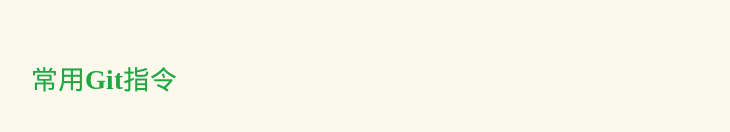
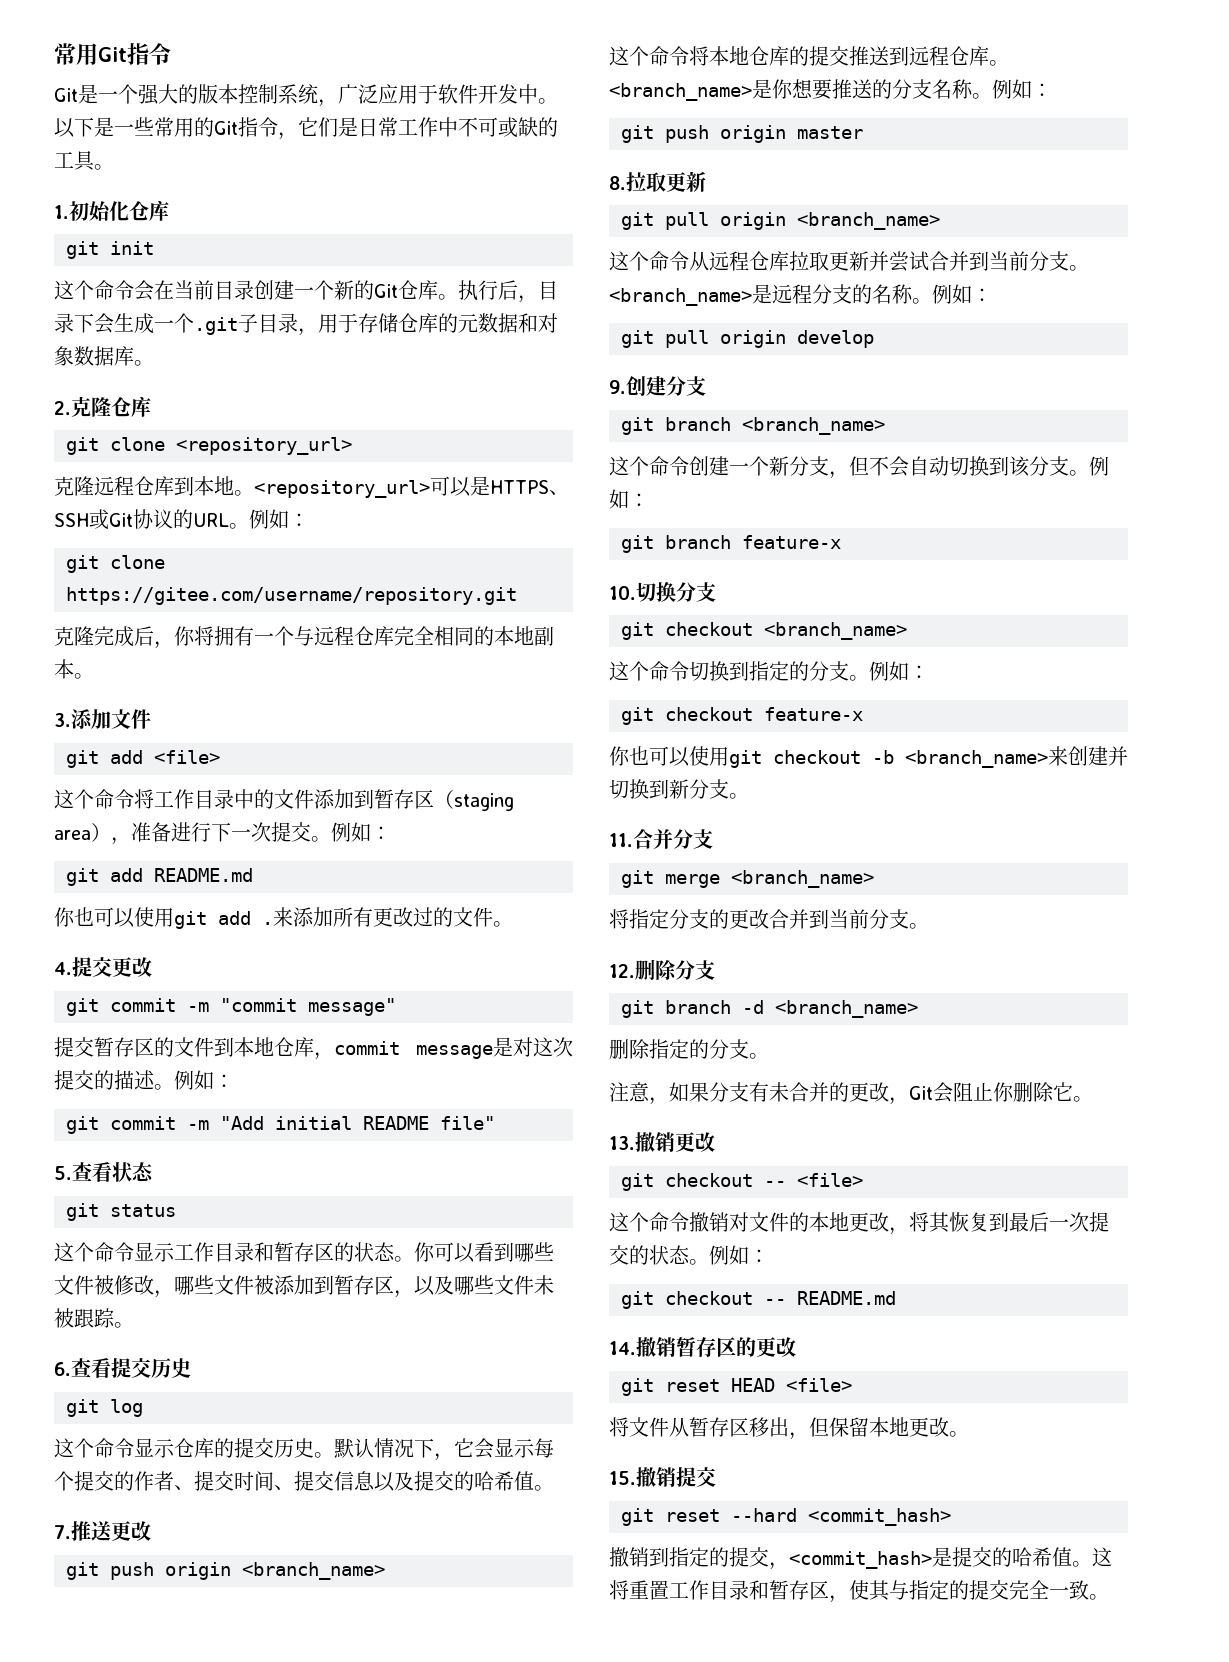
+ Git是一个强大的版本控制系统，广泛应用于软件开发中。以下是一些常用的Git指令，它们是日常工作中不可或缺的工具。
+ 1.初始化仓库
+ git init
+ 这个命令会在当前目录创建一个新的Git仓库。执行后，目录下会生成一个.git子目录，用于存储仓库的元数据和对象数据库。
+ 2.克隆仓库
+ git clone <repository_url>
+ 克隆远程仓库到本地。<repository_url>可以是HTTPS、SSH或Git协议的URL。例如：
+ git clone https://gitee.com/username/repository.git
+ 克隆完成后，你将拥有一个与远程仓库完全相同的本地副本。
+ 3.添加文件
+ git add <file>
+ 这个命令将工作目录中的文件添加到暂存区（staging area），准备进行下一次提交。例如：
+ git add README.md
+ 你也可以使用git add .来添加所有更改过的文件。
+ 4.提交更改
+ git commit -m "commit message"
+ 提交暂存区的文件到本地仓库，commit message是对这次提交的描述。例如：
+ git commit -m "Add initial README file"
+ 5.查看状态
+ git status
+ 这个命令显示工作目录和暂存区的状态。你可以看到哪些文件被修改，哪些文件被添加到暂存区，以及哪些文件未被跟踪。
+ 6.查看提交历史
+ git log
+ 这个命令显示仓库的提交历史。默认情况下，它会显示每个提交的作者、提交时间、提交信息以及提交的哈希值。
+ 7.推送更改
+ git push origin <branch_name>
+ 这个命令将本地仓库的提交推送到远程仓库。<branch_name>是你想要推送的分支名称。例如：
+ git push origin master
+ 8.拉取更新
+ git pull origin <branch_name>
+ 这个命令从远程仓库拉取更新并尝试合并到当前分支。<branch_name>是远程分支的名称。例如：
+ git pull origin develop
+ 9.创建分支
+ git branch <branch_name>
+ 这个命令创建一个新分支，但不会自动切换到该分支。例如：
+ git branch feature-x
+ 10.切换分支
+ git checkout <branch_name>
+ 这个命令切换到指定的分支。例如：
+ git checkout feature-x
+ 你也可以使用git checkout -b <branch_name>来创建并切换到新分支。
+ 11.合并分支
+ git merge <branch_name>
+ 将指定分支的更改合并到当前分支。
+ 12.删除分支
+ git branch -d <branch_name>
+ 删除指定的分支。
+ 注意，如果分支有未合并的更改，Git会阻止你删除它。
+ 13.撤销更改
+ git checkout -- <file>
+ 这个命令撤销对文件的本地更改，将其恢复到最后一次提交的状态。例如：
+ git checkout -- README.md
+ 14.撤销暂存区的更改
+ git reset HEAD <file>
+ 将文件从暂存区移出，但保留本地更改。
+ 15.撤销提交
+ git reset --hard <commit_hash>
+ 撤销到指定的提交，<commit_hash>是提交的哈希值。这将重置工作目录和暂存区，使其与指定的提交完全一致。

